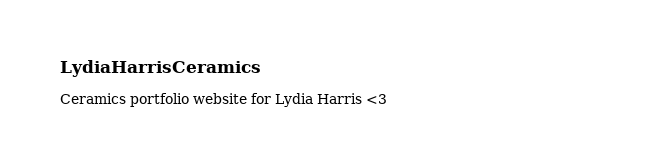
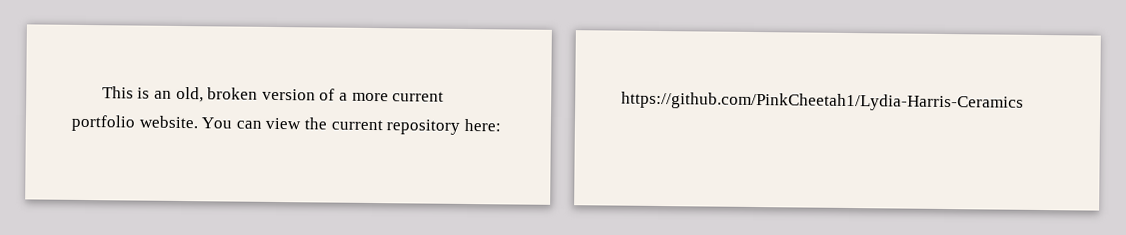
- LydiaHarrisCeramics
- Ceramics portfolio website for Lydia Harris <3
+ This is an old, broken version of a more current portfolio website. You can view the current repository here: https://github.com/PinkCheetah1/Lydia-Harris-Ceramics

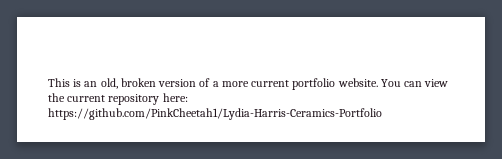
- You can view the current repository here: https://github.com/PinkCheetah1/Lydia-Harris-Ceramics
+ You can view the current repository here: https://github.com/PinkCheetah1/Lydia-Harris-Ceramics-Portfolio

